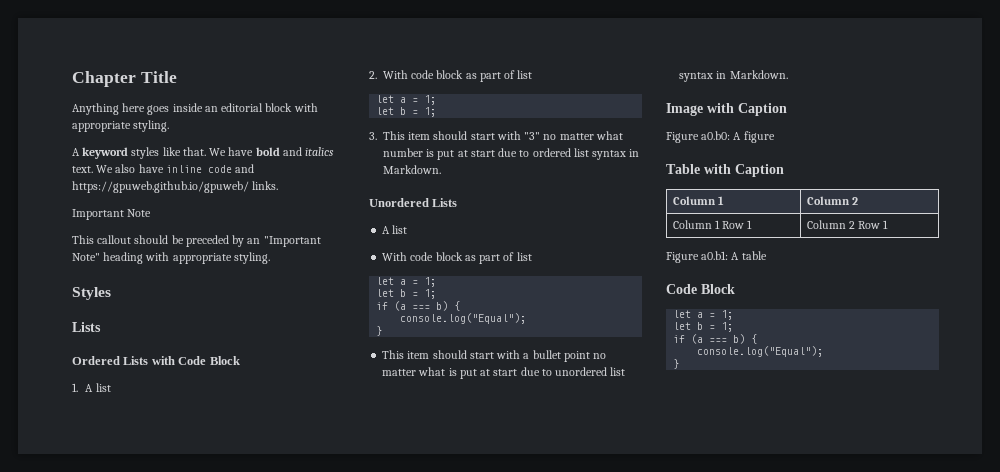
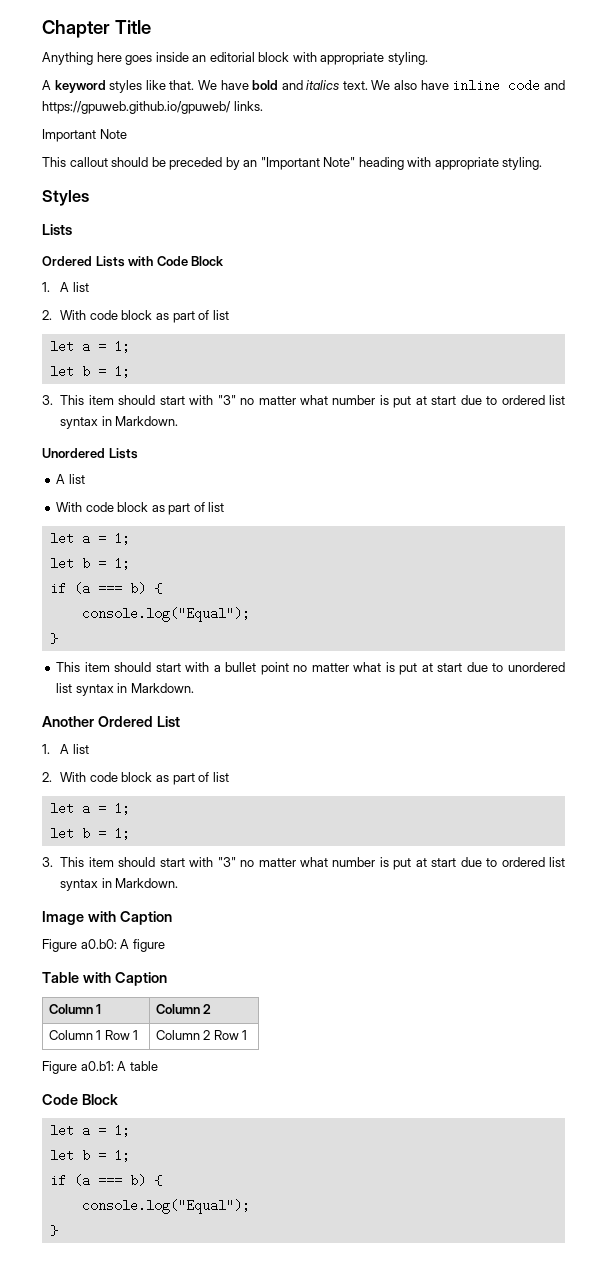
+ Another Ordered List
+ 1. A list
+ 2. With code block as part of list
+ let a = 1;
+ let b = 1;
+ 3. This item should start with "3" no matter what number is put at start due to ordered list syntax in Markdown.

